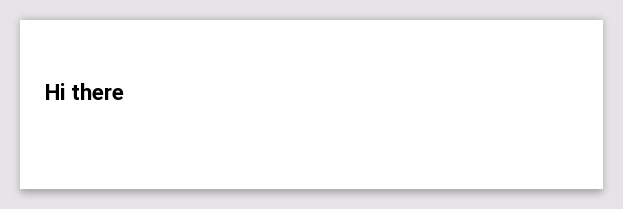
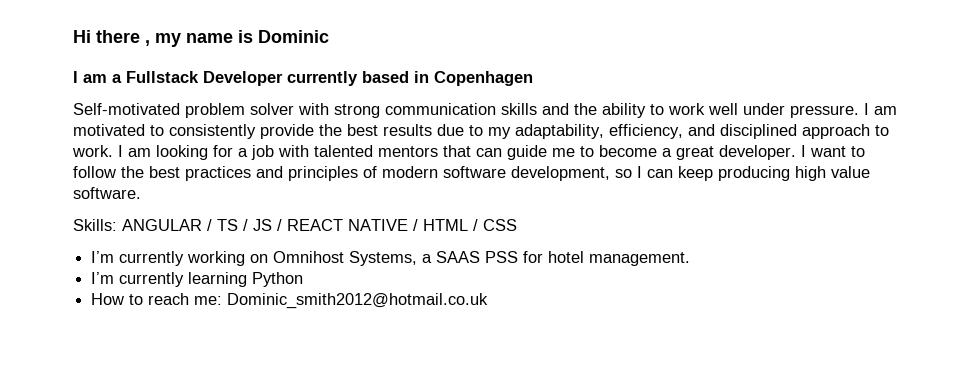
- Hi there
+ Hi there , my name is Dominic
+ I am a Fullstack Developer currently based in Copenhagen
+ Self-motivated problem solver with strong communication skills and the ability to work well under pressure. I am motivated to consistently provide the best results due to my adaptability, efficiency, and disciplined approach to work. I am looking for a job with talented mentors that can guide me to become a great developer. I want to follow the best practices and principles of modern software development, so I can keep producing high value software.
+ Skills: ANGULAR / TS / JS / REACT NATIVE / HTML / CSS
+ I’m currently working on Omnihost Systems, a SAAS PSS for hotel management.
+ I’m currently learning Python
+ How to reach me: Dominic_smith2012@hotmail.co.uk

